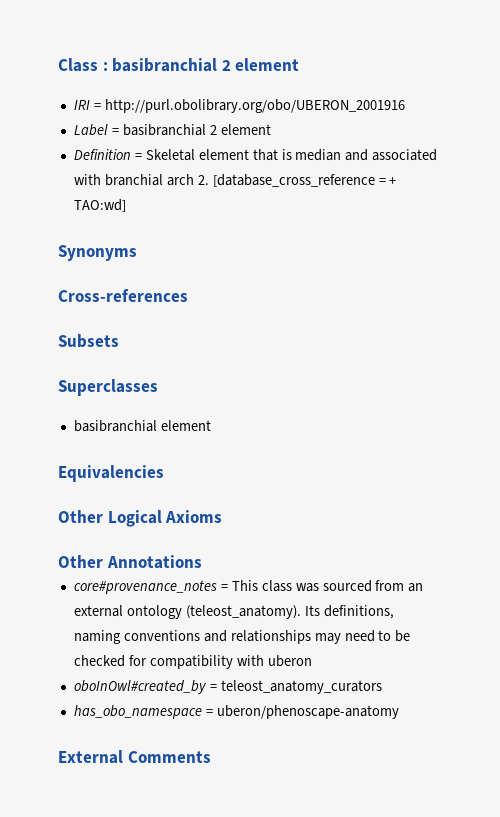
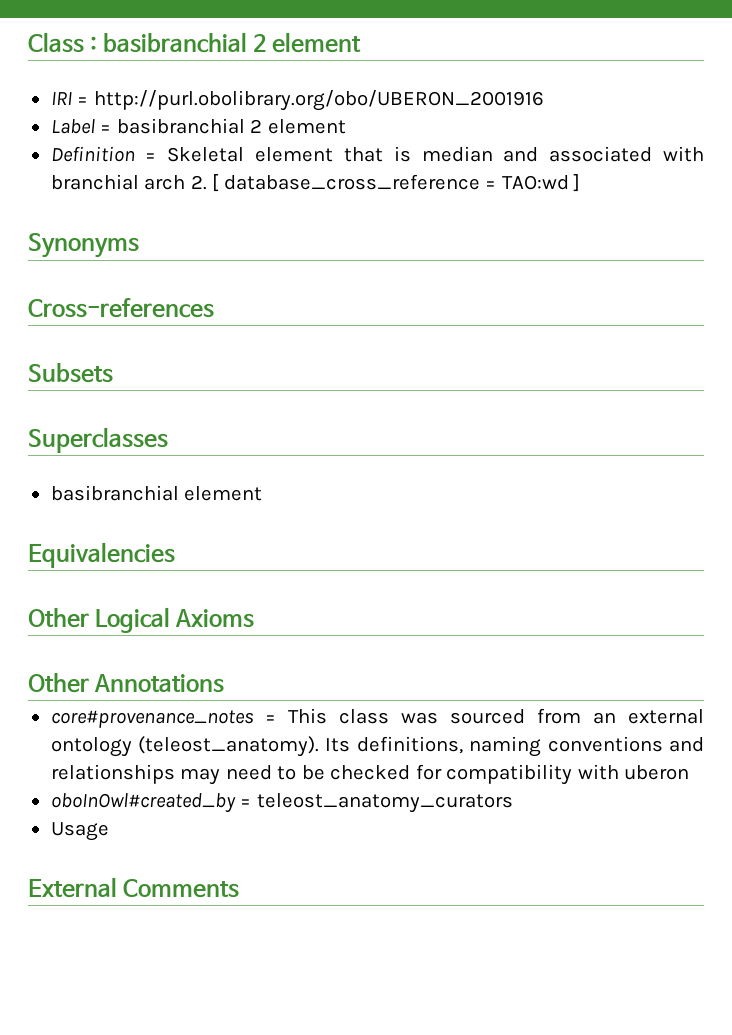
- Definition = Skeletal element that is median and associated with branchial arch 2. [database_cross_reference = + TAO:wd]
+ Definition = Skeletal element that is median and associated with branchial arch 2. [ database_cross_reference = TAO:wd ]
- has_obo_namespace = uberon/phenoscape-anatomy
+ Usage

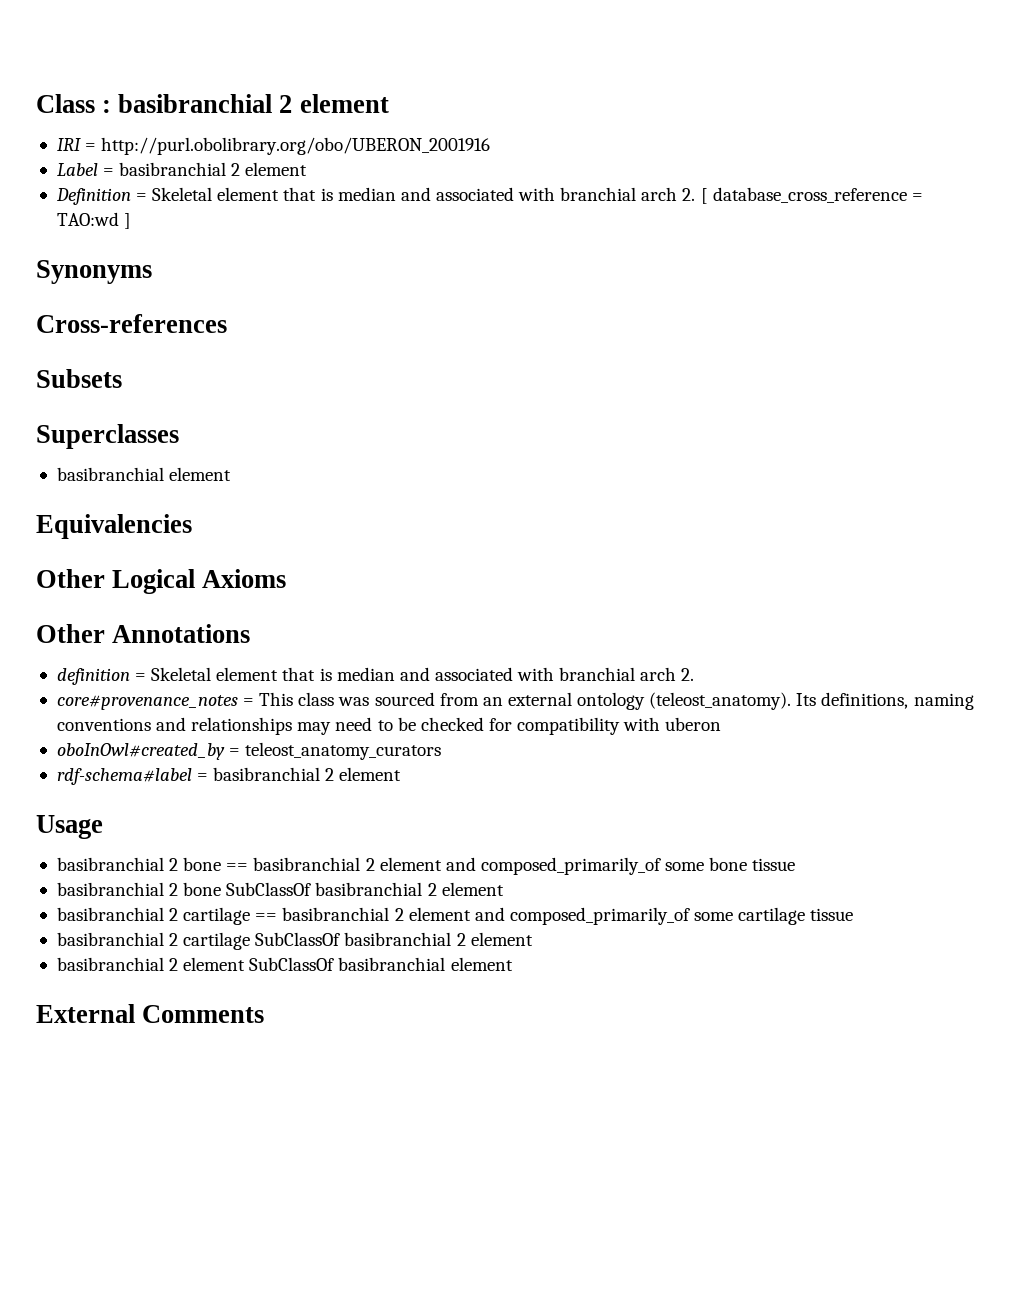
+ definition = Skeletal element that is median and associated with branchial arch 2.
+ rdf-schema#label = basibranchial 2 element
  Usage
+ basibranchial 2 bone == basibranchial 2 element and composed_primarily_of some bone tissue
+ basibranchial 2 bone SubClassOf basibranchial 2 element
+ basibranchial 2 cartilage == basibranchial 2 element and composed_primarily_of some cartilage tissue
+ basibranchial 2 cartilage SubClassOf basibranchial 2 element
+ basibranchial 2 element SubClassOf basibranchial element

